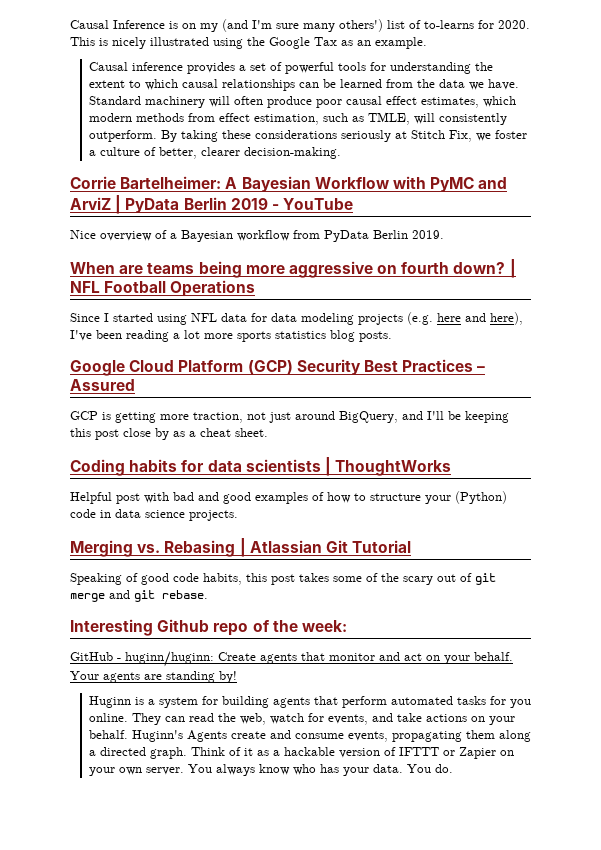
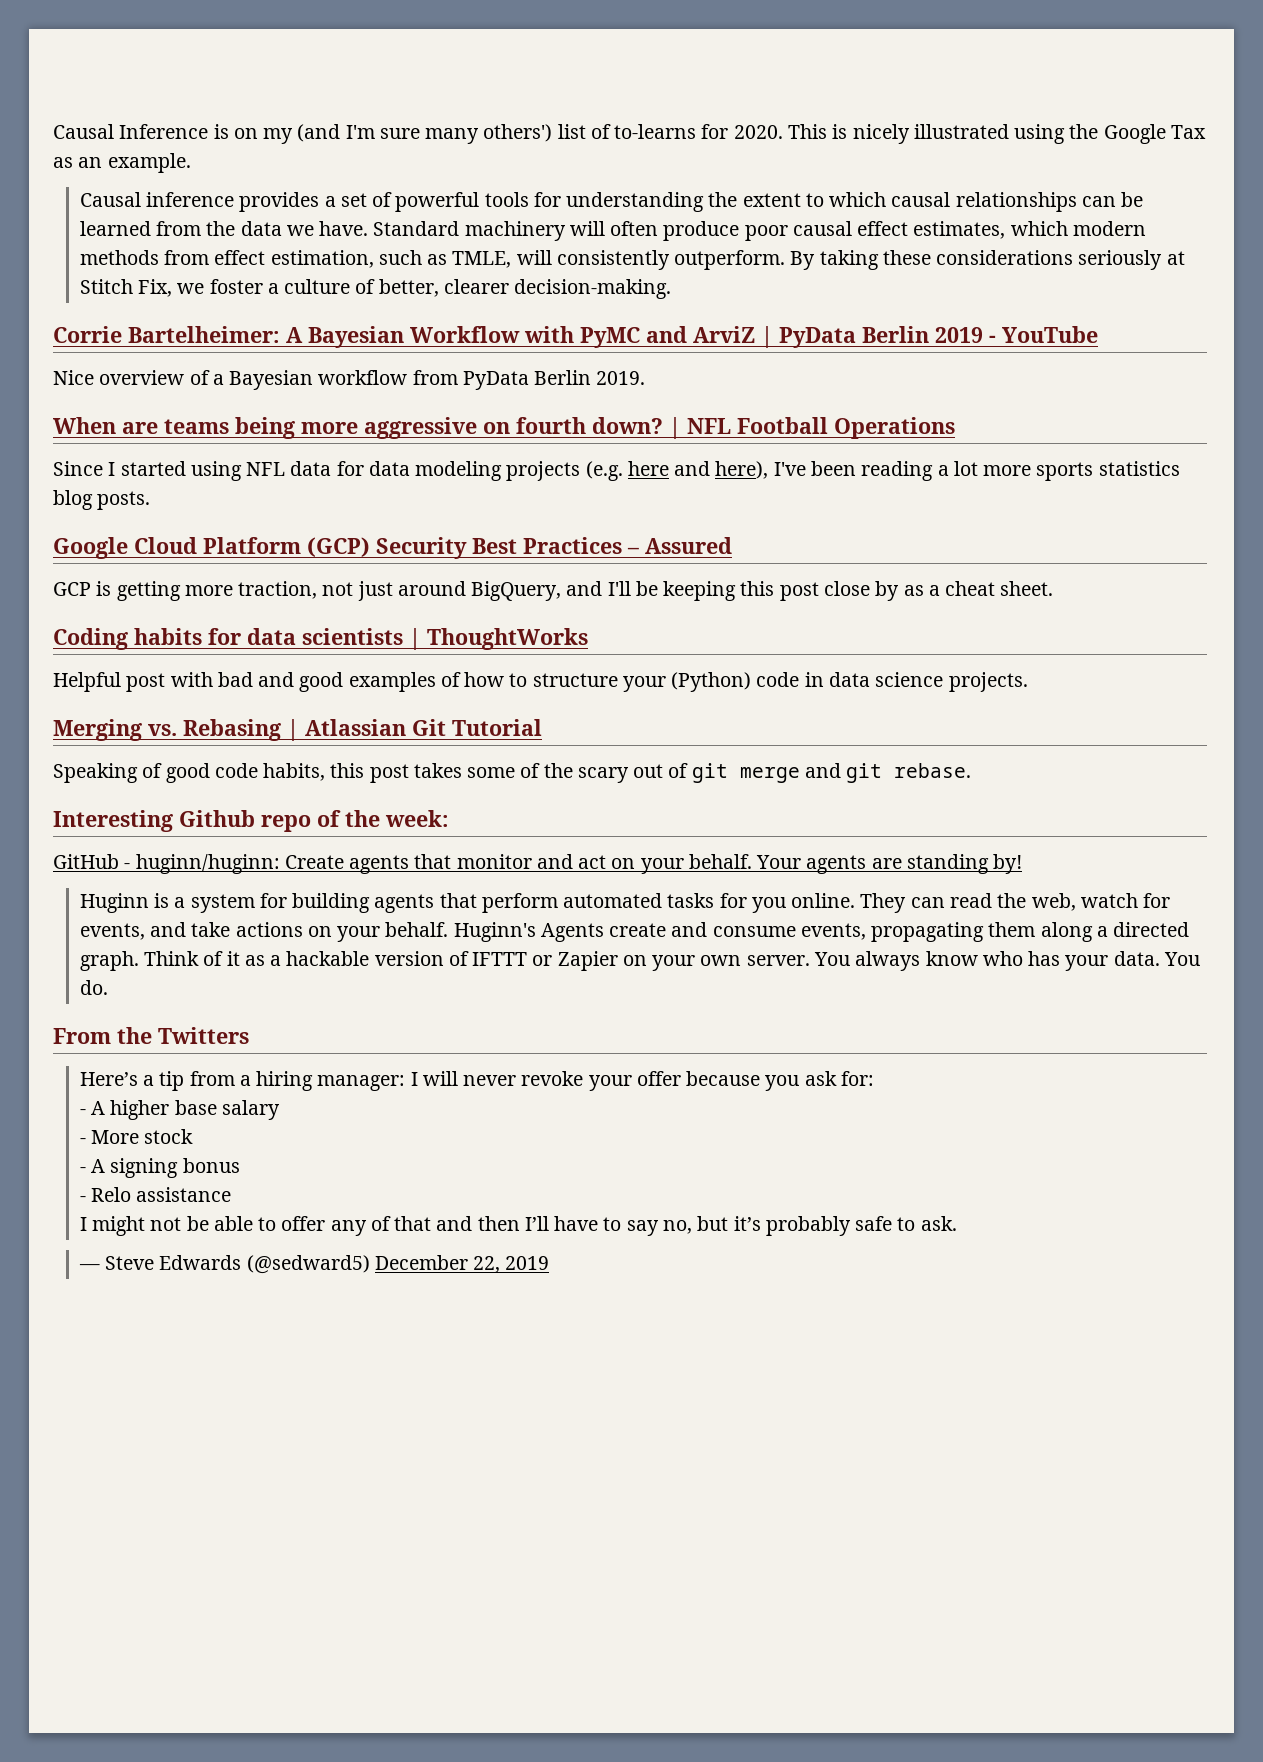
+ From the Twitters
+ Here’s a tip from a hiring manager: I will never revoke your offer because you ask for:
+ - A higher base salary
+ - More stock
+ - A signing bonus
+ - Relo assistance
+ I might not be able to offer any of that and then I’ll have to say no, but it’s probably safe to ask.
+ — Steve Edwards (@sedward5) December 22, 2019

